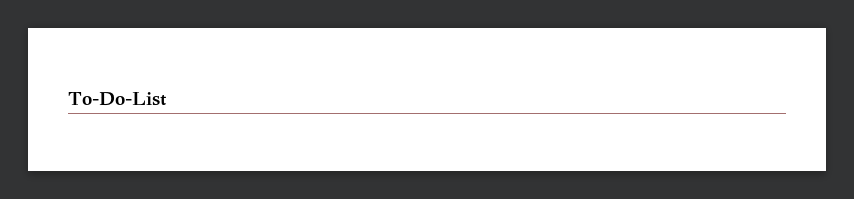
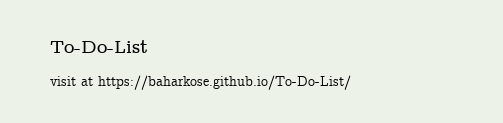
+ visit at https://baharkose.github.io/To-Do-List/

